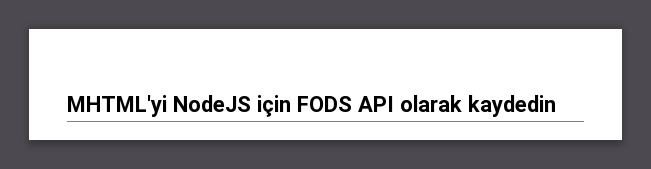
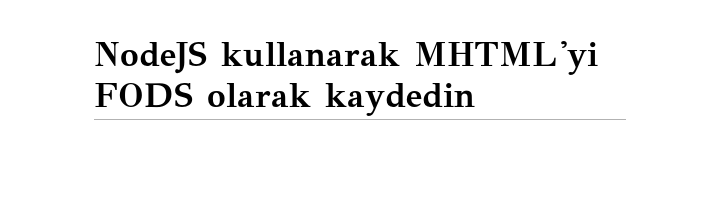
- MHTML'yi NodeJS için FODS API olarak kaydedin
+ NodeJS kullanarak MHTML'yi FODS olarak kaydedin

